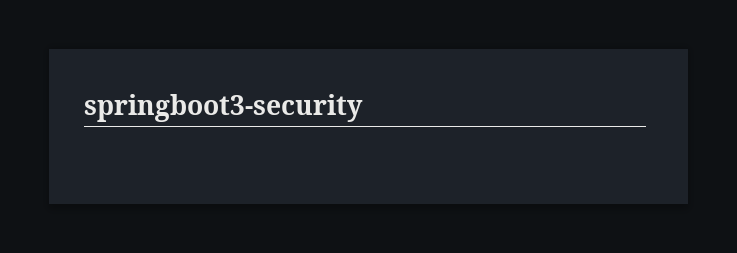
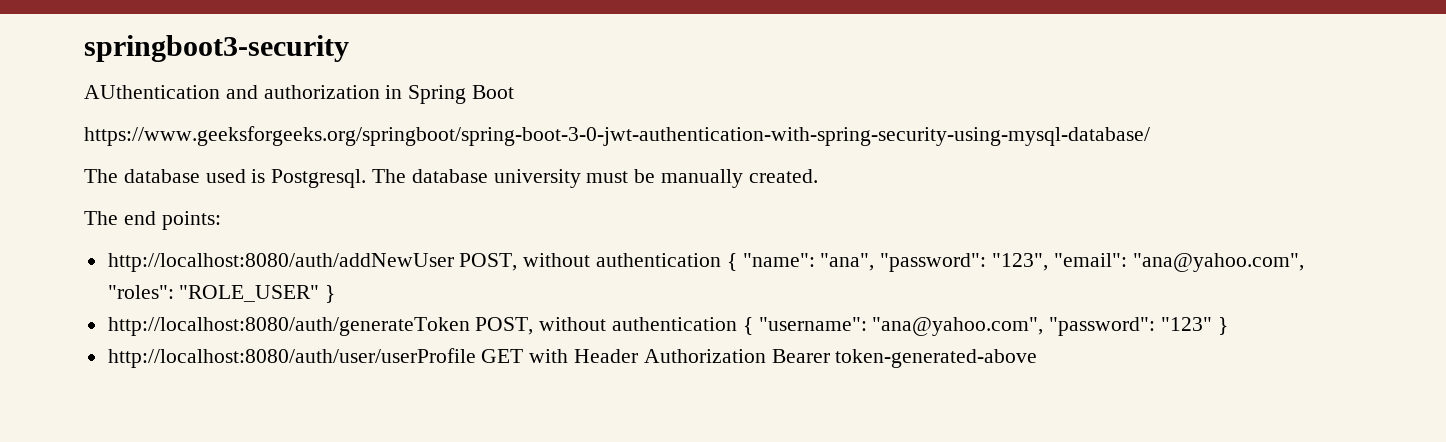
+ AUthentication and authorization in Spring Boot
+ https://www.geeksforgeeks.org/springboot/spring-boot-3-0-jwt-authentication-with-spring-security-using-mysql-database/
+ The database used is Postgresql. The database university must be manually created.
+ The end points:
+ http://localhost:8080/auth/addNewUser POST, without authentication { "name": "ana", "password": "123", "email": "ana@yahoo.com", "roles": "ROLE_USER" }
+ http://localhost:8080/auth/generateToken POST, without authentication { "username": "ana@yahoo.com", "password": "123" }
+ http://localhost:8080/auth/user/userProfile GET with Header Authorization Bearer token-generated-above

